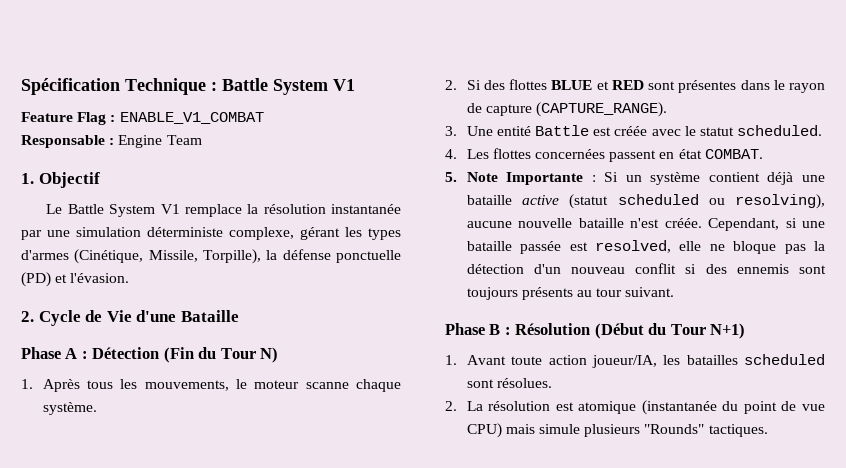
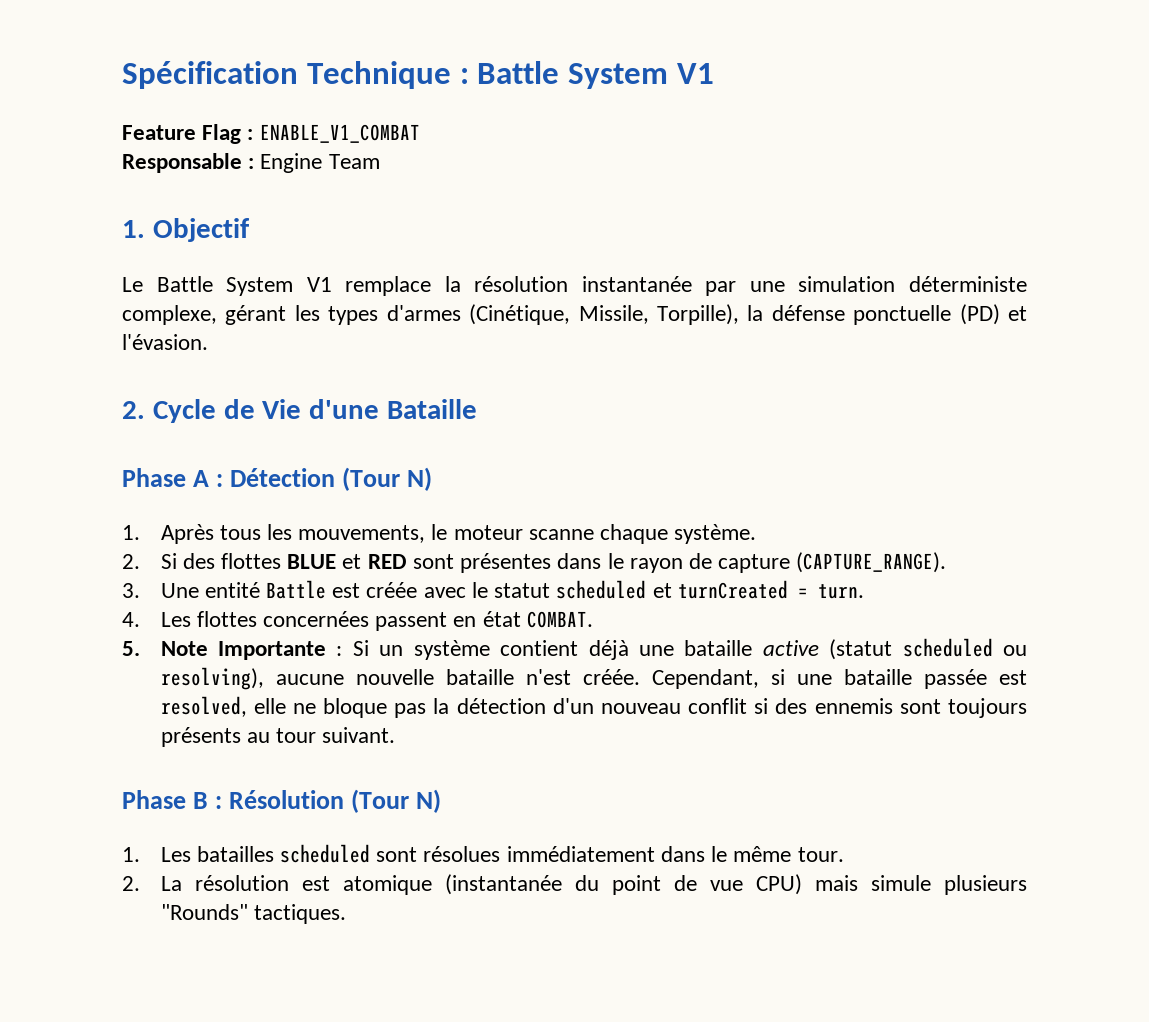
- Phase A : Détection (Fin du Tour N)
+ Phase A : Détection (Tour N)
- 3. Une entité Battle est créée avec le statut scheduled.
+ 3. Une entité Battle est créée avec le statut scheduled et turnCreated = turn.
- Phase B : Résolution (Début du Tour N+1)
- 1. Avant toute action joueur/IA, les batailles scheduled sont résolues.
+ Phase B : Résolution (Tour N)
+ 1. Les batailles scheduled sont résolues immédiatement dans le même tour.

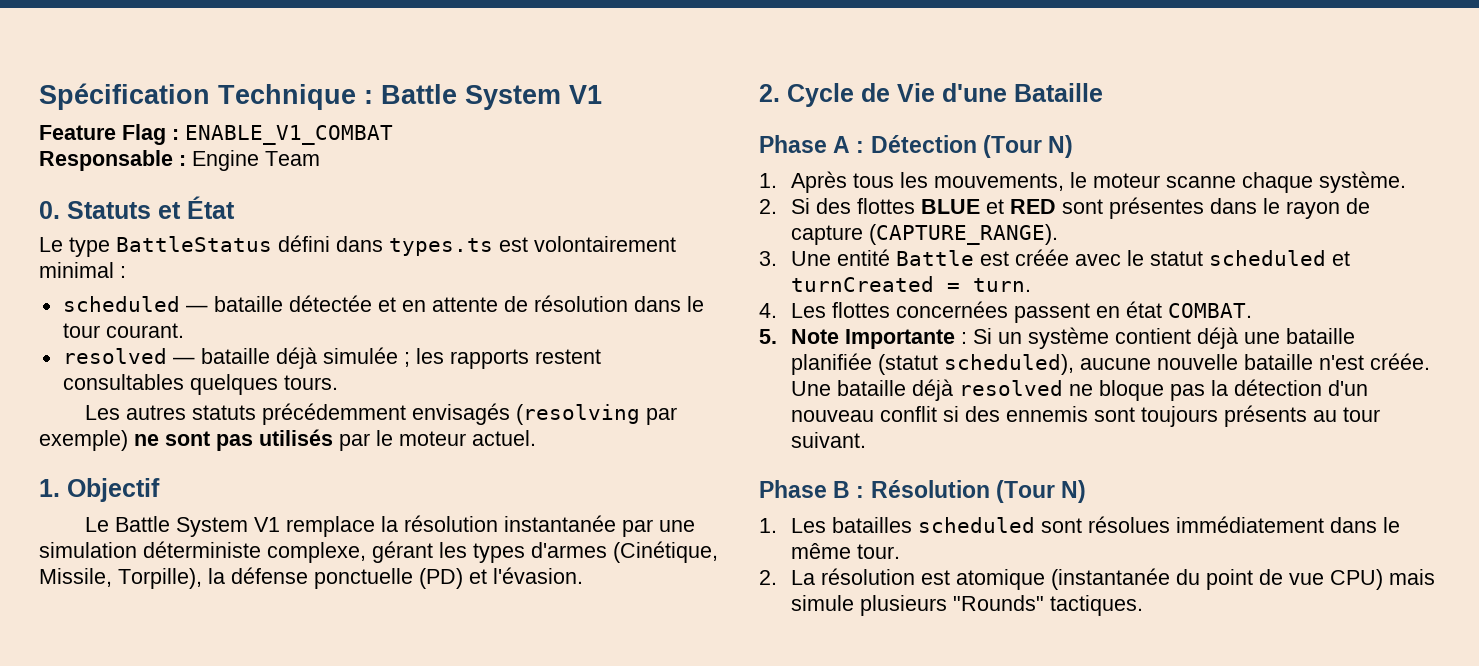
+ 0. Statuts et État
+ Le type BattleStatus défini dans types.ts est volontairement minimal :
+ scheduled — bataille détectée et en attente de résolution dans le tour courant.
+ resolved — bataille déjà simulée ; les rapports restent consultables quelques tours.
+ Les autres statuts précédemment envisagés (resolving par exemple) ne sont pas utilisés par le moteur actuel.
- 5. Note Importante : Si un système contient déjà une bataille active (statut scheduled ou resolving), aucune nouvelle bataille n'est créée.
+ 5. Note Importante : Si un système contient déjà une bataille planifiée (statut scheduled), aucune nouvelle bataille n'est créée.
- Cependant, si une bataille passée est resolved, elle ne bloque pas la détection d'un nouveau conflit si des ennemis sont toujours présents au tour suivant.
+ Une bataille déjà resolved ne bloque pas la détection d'un nouveau conflit si des ennemis sont toujours présents au tour suivant.

